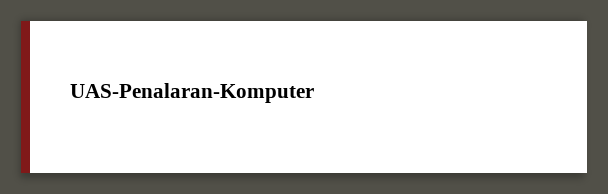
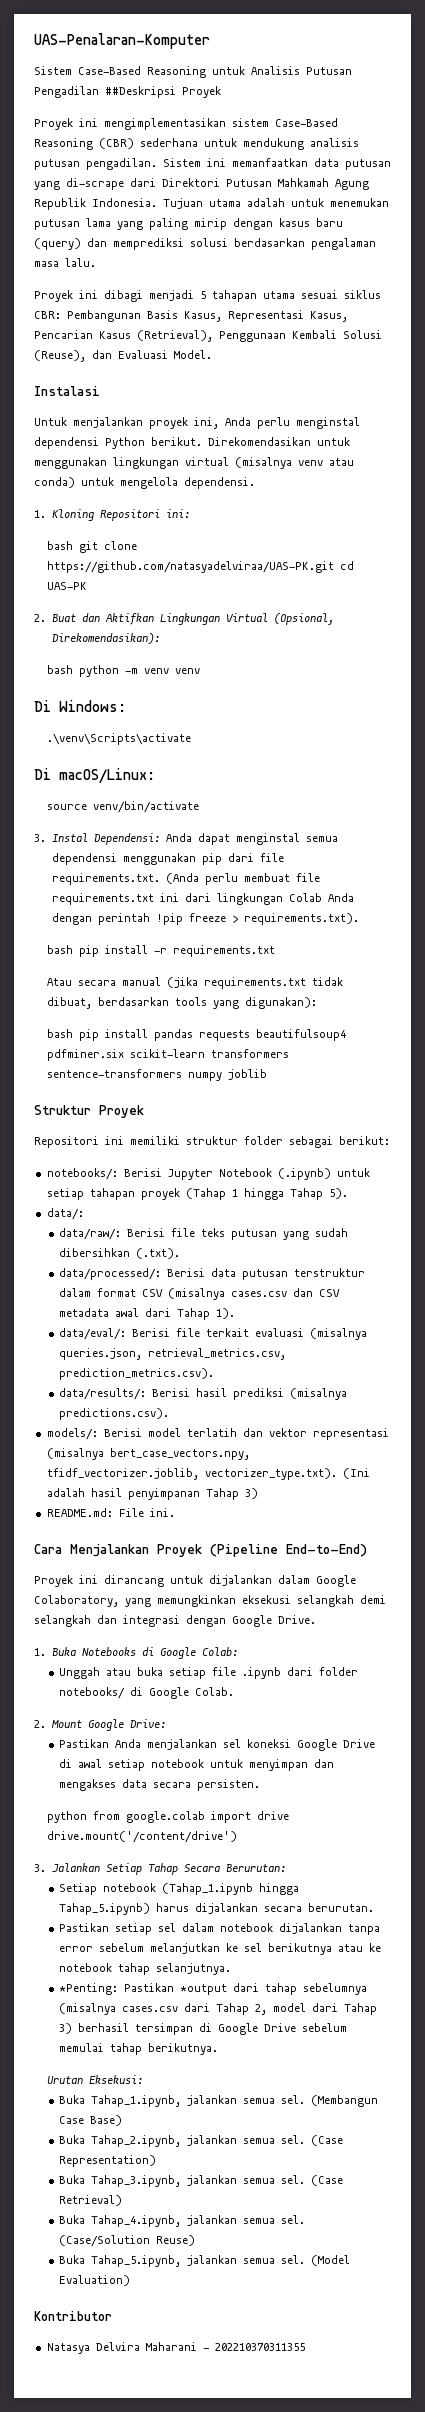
+ Sistem Case-Based Reasoning untuk Analisis Putusan Pengadilan ##Deskripsi Proyek
+ Proyek ini mengimplementasikan sistem Case-Based Reasoning (CBR) sederhana untuk mendukung analisis putusan pengadilan. Sistem ini memanfaatkan data putusan yang di-scrape dari Direktori Putusan Mahkamah Agung Republik Indonesia. Tujuan utama adalah untuk menemukan putusan lama yang paling mirip dengan kasus baru (query) dan memprediksi solusi berdasarkan pengalaman masa lalu.
+ Proyek ini dibagi menjadi 5 tahapan utama sesuai siklus CBR: Pembangunan Basis Kasus, Representasi Kasus, Pencarian Kasus (Retrieval), Penggunaan Kembali Solusi (Reuse), dan Evaluasi Model.
+ Instalasi
+ Untuk menjalankan proyek ini, Anda perlu menginstal dependensi Python berikut. Direkomendasikan untuk menggunakan lingkungan virtual (misalnya venv atau conda) untuk mengelola dependensi.
+ 1. Kloning Repositori ini:
+ bash git clone https://github.com/natasyadelviraa/UAS-PK.git cd UAS-PK
+ 2. Buat dan Aktifkan Lingkungan Virtual (Opsional, Direkomendasikan):
+ bash python -m venv venv
+ Di Windows:
+ .\venv\Scripts\activate
+ Di macOS/Linux:
+ source venv/bin/activate
+ 3. Instal Dependensi: Anda dapat menginstal semua dependensi menggunakan pip dari file requirements.txt. (Anda perlu membuat file requirements.txt ini dari lingkungan Colab Anda dengan perintah !pip freeze > requirements.txt).
+ bash pip install -r requirements.txt
+ Atau secara manual (jika requirements.txt tidak dibuat, berdasarkan tools yang digunakan):
+ bash pip install pandas requests beautifulsoup4 pdfminer.six scikit-learn transformers sentence-transformers numpy joblib
+ Struktur Proyek
+ Repositori ini memiliki struktur folder sebagai berikut:
+ notebooks/: Berisi Jupyter Notebook (.ipynb) untuk setiap tahapan proyek (Tahap 1 hingga Tahap 5).
+ data/:
+ data/raw/: Berisi file teks putusan yang sudah dibersihkan (.txt).
+ data/processed/: Berisi data putusan terstruktur dalam format CSV (misalnya cases.csv dan CSV metadata awal dari Tahap 1).
+ data/eval/: Berisi file terkait evaluasi (misalnya queries.json, retrieval_metrics.csv, prediction_metrics.csv).
+ data/results/: Berisi hasil prediksi (misalnya predictions.csv).
+ models/: Berisi model terlatih dan vektor representasi (misalnya bert_case_vectors.npy, tfidf_vectorizer.joblib, vectorizer_type.txt). (Ini adalah hasil penyimpanan Tahap 3)
+ README.md: File ini.
+ Cara Menjalankan Proyek (Pipeline End-to-End)
+ Proyek ini dirancang untuk dijalankan dalam Google Colaboratory, yang memungkinkan eksekusi selangkah demi selangkah dan integrasi dengan Google Drive.
+ 1. Buka Notebooks di Google Colab:
+ Unggah atau buka setiap file .ipynb dari folder notebooks/ di Google Colab.
+ 2. Mount Google Drive:
+ Pastikan Anda menjalankan sel koneksi Google Drive di awal setiap notebook untuk menyimpan dan mengakses data secara persisten.
+ python from google.colab import drive drive.mount('/content/drive')
+ 3. Jalankan Setiap Tahap Secara Berurutan:
+ Setiap notebook (Tahap_1.ipynb hingga Tahap_5.ipynb) harus dijalankan secara berurutan.
+ Pastikan setiap sel dalam notebook dijalankan tanpa error sebelum melanjutkan ke sel berikutnya atau ke notebook tahap selanjutnya.
+ *Penting: Pastikan *output dari tahap sebelumnya (misalnya cases.csv dari Tahap 2, model dari Tahap 3) berhasil tersimpan di Google Drive sebelum memulai tahap berikutnya.
+ Urutan Eksekusi:
+ Buka Tahap_1.ipynb, jalankan semua sel. (Membangun Case Base)
+ Buka Tahap_2.ipynb, jalankan semua sel. (Case Representation)
+ Buka Tahap_3.ipynb, jalankan semua sel. (Case Retrieval)
+ Buka Tahap_4.ipynb, jalankan semua sel. (Case/Solution Reuse)
+ Buka Tahap_5.ipynb, jalankan semua sel. (Model Evaluation)
+ Kontributor
+ Natasya Delvira Maharani - 202210370311355

